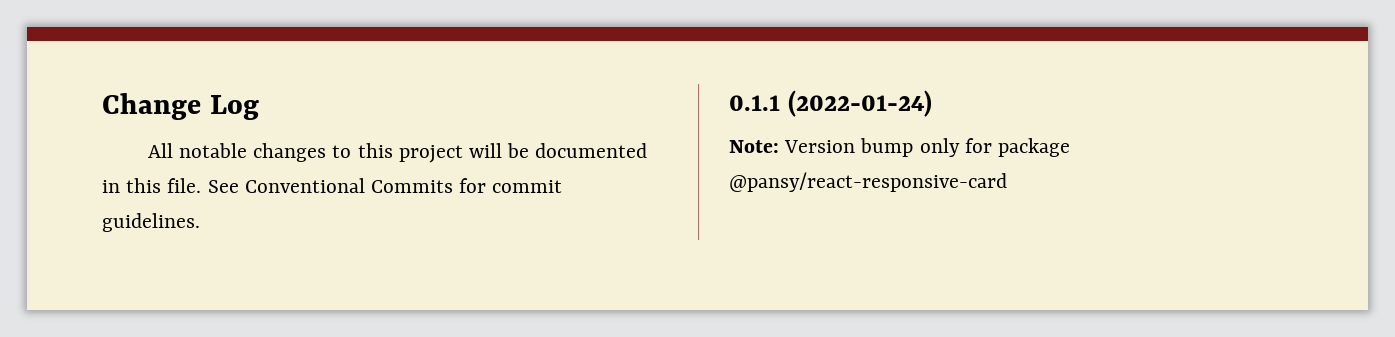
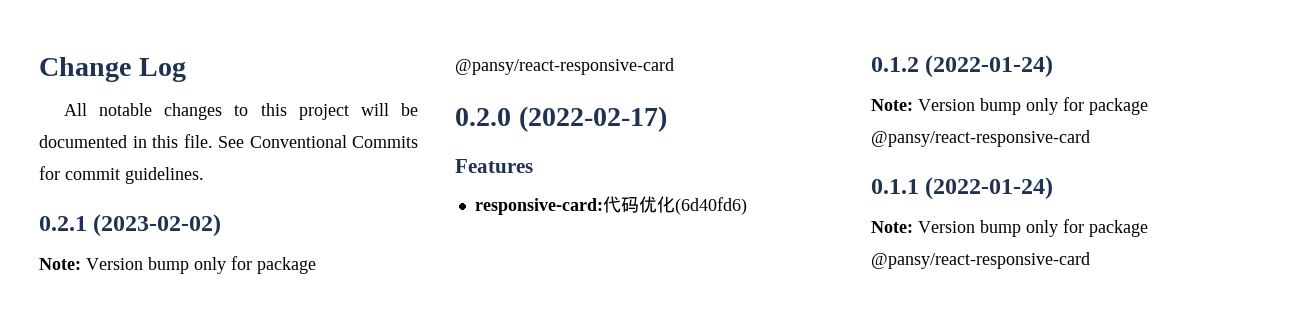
+ 0.2.1 (2023-02-02)
+ Note: Version bump only for package @pansy/react-responsive-card
+ 0.2.0 (2022-02-17)
+ Features
+ responsive-card:代码优化(6d40fd6)
+ 0.1.2 (2022-01-24)
+ Note: Version bump only for package @pansy/react-responsive-card

